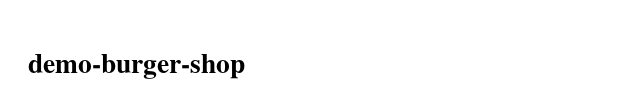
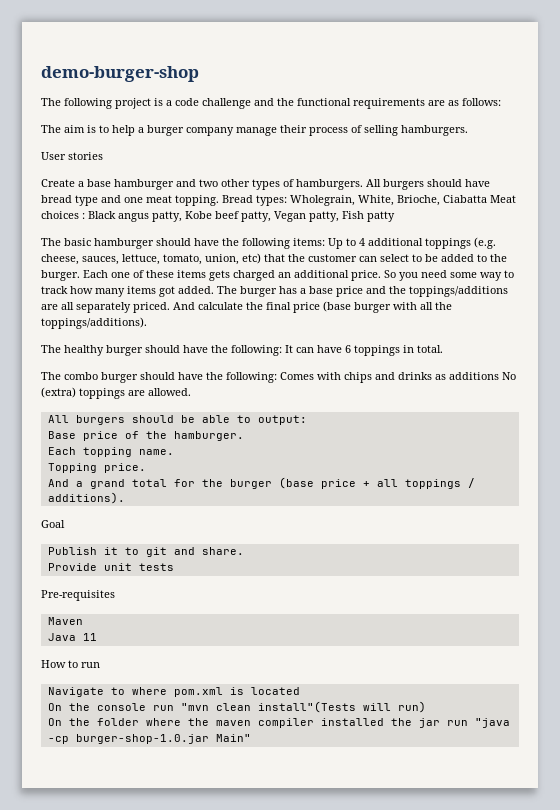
+ The following project is a code challenge and the functional requirements are as follows:
+ The aim is to help a burger company manage their process of selling hamburgers.
+ User stories
+ Create a base hamburger and two other types of hamburgers. All burgers should have bread type and one meat topping. Bread types: Wholegrain, White, Brioche, Ciabatta Meat choices : Black angus patty, Kobe beef patty, Vegan patty, Fish patty
+ The basic hamburger should have the following items: Up to 4 additional toppings (e.g. cheese, sauces, lettuce, tomato, union, etc) that the customer can select to be added to the burger. Each one of these items gets charged an additional price. So you need some way to track how many items got added. The burger has a base price and the toppings/additions are all separately priced. And calculate the final price (base burger with all the toppings/additions).
+ The healthy burger should have the following: It can have 6 toppings in total.
+ The combo burger should have the following: Comes with chips and drinks as additions No (extra) toppings are allowed.
+ All burgers should be able to output:
+ Base price of the hamburger.
+ Each topping name.
+ Topping price.
+ And a grand total for the burger (base price + all toppings / additions).
+ Goal
+ Publish it to git and share.
+ Provide unit tests
+ Pre-requisites
+ Maven
+ Java 11
+ How to run
+ Navigate to where pom.xml is located
+ On the console run "mvn clean install"(Tests will run)
+ On the folder where the maven compiler installed the jar run "java -cp burger-shop-1.0.jar Main"

